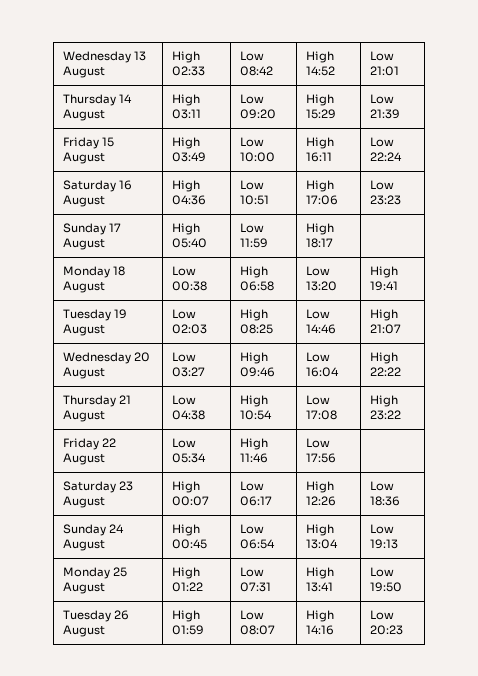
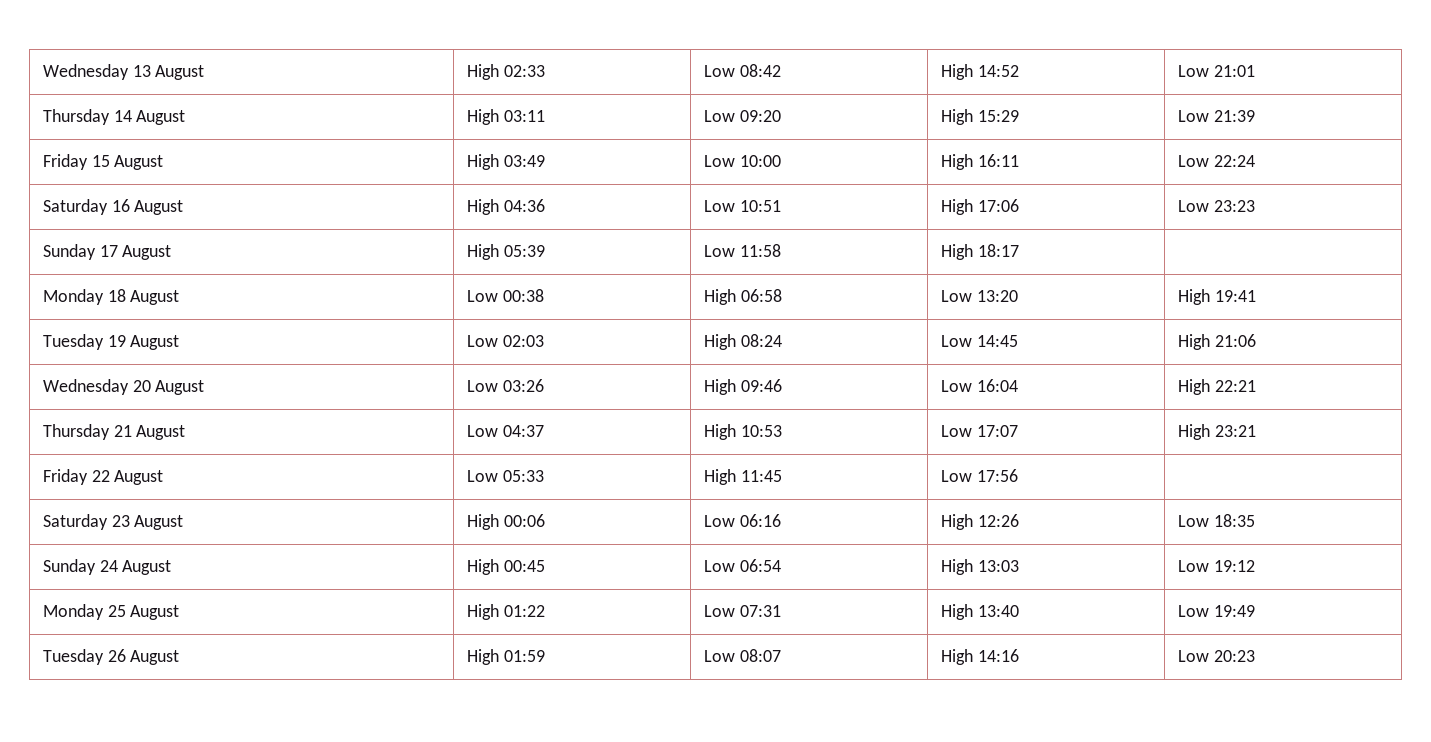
- Sunday 17 August | High 05:40 | Low 11:59 | High 18:17 |
+ Sunday 17 August | High 05:39 | Low 11:58 | High 18:17 |
- Tuesday 19 August | Low 02:03 | High 08:25 | Low 14:46 | High 21:07
+ Tuesday 19 August | Low 02:03 | High 08:24 | Low 14:45 | High 21:06
- Wednesday 20 August | Low 03:27 | High 09:46 | Low 16:04 | High 22:22
+ Wednesday 20 August | Low 03:26 | High 09:46 | Low 16:04 | High 22:21
- Thursday 21 August | Low 04:38 | High 10:54 | Low 17:08 | High 23:22
+ Thursday 21 August | Low 04:37 | High 10:53 | Low 17:07 | High 23:21
- Friday 22 August | Low 05:34 | High 11:46 | Low 17:56 |
+ Friday 22 August | Low 05:33 | High 11:45 | Low 17:56 |
- Saturday 23 August | High 00:07 | Low 06:17 | High 12:26 | Low 18:36
+ Saturday 23 August | High 00:06 | Low 06:16 | High 12:26 | Low 18:35
- Sunday 24 August | High 00:45 | Low 06:54 | High 13:04 | Low 19:13
+ Sunday 24 August | High 00:45 | Low 06:54 | High 13:03 | Low 19:12
- Monday 25 August | High 01:22 | Low 07:31 | High 13:41 | Low 19:50
+ Monday 25 August | High 01:22 | Low 07:31 | High 13:40 | Low 19:49

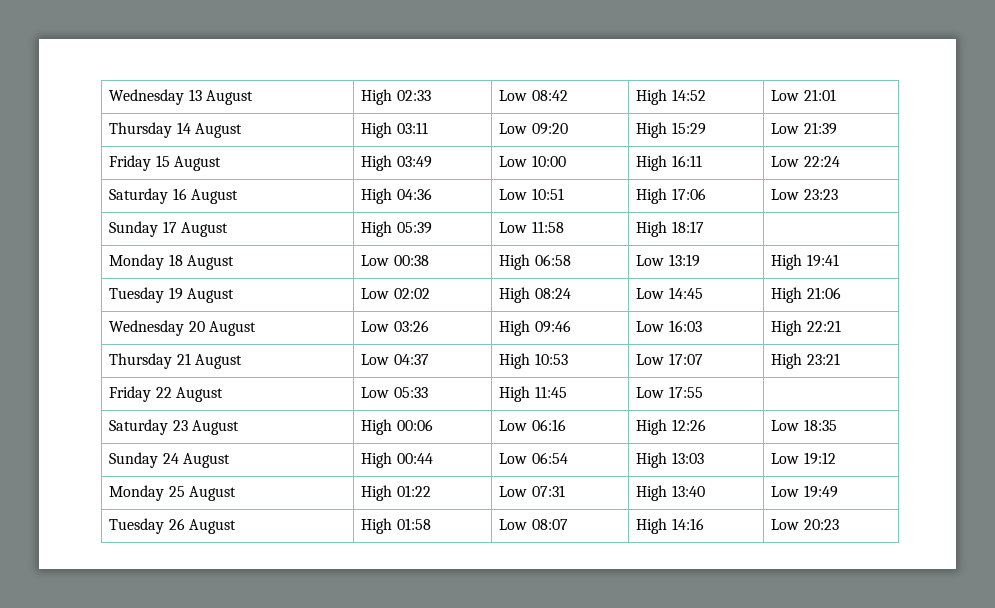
- Monday 18 August | Low 00:38 | High 06:58 | Low 13:20 | High 19:41
+ Monday 18 August | Low 00:38 | High 06:58 | Low 13:19 | High 19:41
- Tuesday 19 August | Low 02:03 | High 08:24 | Low 14:45 | High 21:06
+ Tuesday 19 August | Low 02:02 | High 08:24 | Low 14:45 | High 21:06
- Wednesday 20 August | Low 03:26 | High 09:46 | Low 16:04 | High 22:21
+ Wednesday 20 August | Low 03:26 | High 09:46 | Low 16:03 | High 22:21
- Friday 22 August | Low 05:33 | High 11:45 | Low 17:56 |
+ Friday 22 August | Low 05:33 | High 11:45 | Low 17:55 |
- Sunday 24 August | High 00:45 | Low 06:54 | High 13:03 | Low 19:12
+ Sunday 24 August | High 00:44 | Low 06:54 | High 13:03 | Low 19:12
- Tuesday 26 August | High 01:59 | Low 08:07 | High 14:16 | Low 20:23
+ Tuesday 26 August | High 01:58 | Low 08:07 | High 14:16 | Low 20:23

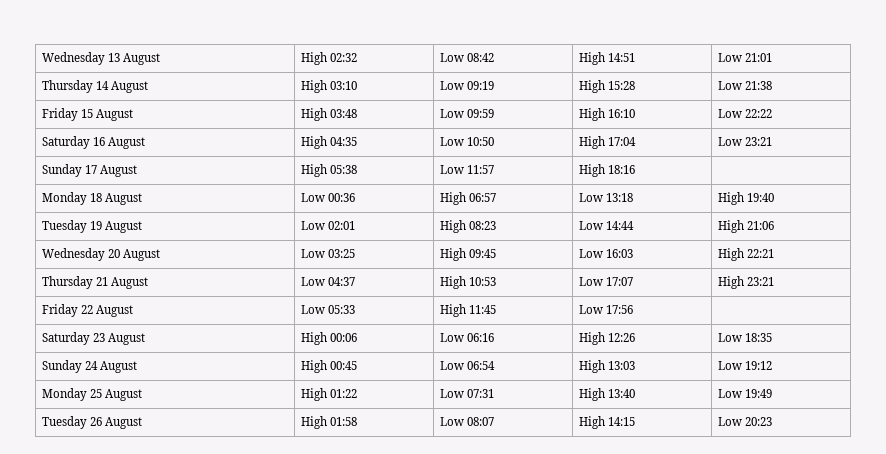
- Wednesday 13 August | High 02:33 | Low 08:42 | High 14:52 | Low 21:01
+ Wednesday 13 August | High 02:32 | Low 08:42 | High 14:51 | Low 21:01
- Thursday 14 August | High 03:11 | Low 09:20 | High 15:29 | Low 21:39
+ Thursday 14 August | High 03:10 | Low 09:19 | High 15:28 | Low 21:38
- Friday 15 August | High 03:49 | Low 10:00 | High 16:11 | Low 22:24
+ Friday 15 August | High 03:48 | Low 09:59 | High 16:10 | Low 22:22
- Saturday 16 August | High 04:36 | Low 10:51 | High 17:06 | Low 23:23
+ Saturday 16 August | High 04:35 | Low 10:50 | High 17:04 | Low 23:21
- Sunday 17 August | High 05:39 | Low 11:58 | High 18:17 |
+ Sunday 17 August | High 05:38 | Low 11:57 | High 18:16 |
- Monday 18 August | Low 00:38 | High 06:58 | Low 13:19 | High 19:41
+ Monday 18 August | Low 00:36 | High 06:57 | Low 13:18 | High 19:40
- Tuesday 19 August | Low 02:02 | High 08:24 | Low 14:45 | High 21:06
+ Tuesday 19 August | Low 02:01 | High 08:23 | Low 14:44 | High 21:06
- Wednesday 20 August | Low 03:26 | High 09:46 | Low 16:03 | High 22:21
+ Wednesday 20 August | Low 03:25 | High 09:45 | Low 16:03 | High 22:21
- Friday 22 August | Low 05:33 | High 11:45 | Low 17:55 |
+ Friday 22 August | Low 05:33 | High 11:45 | Low 17:56 |
- Sunday 24 August | High 00:44 | Low 06:54 | High 13:03 | Low 19:12
+ Sunday 24 August | High 00:45 | Low 06:54 | High 13:03 | Low 19:12
- Tuesday 26 August | High 01:58 | Low 08:07 | High 14:16 | Low 20:23
+ Tuesday 26 August | High 01:58 | Low 08:07 | High 14:15 | Low 20:23

